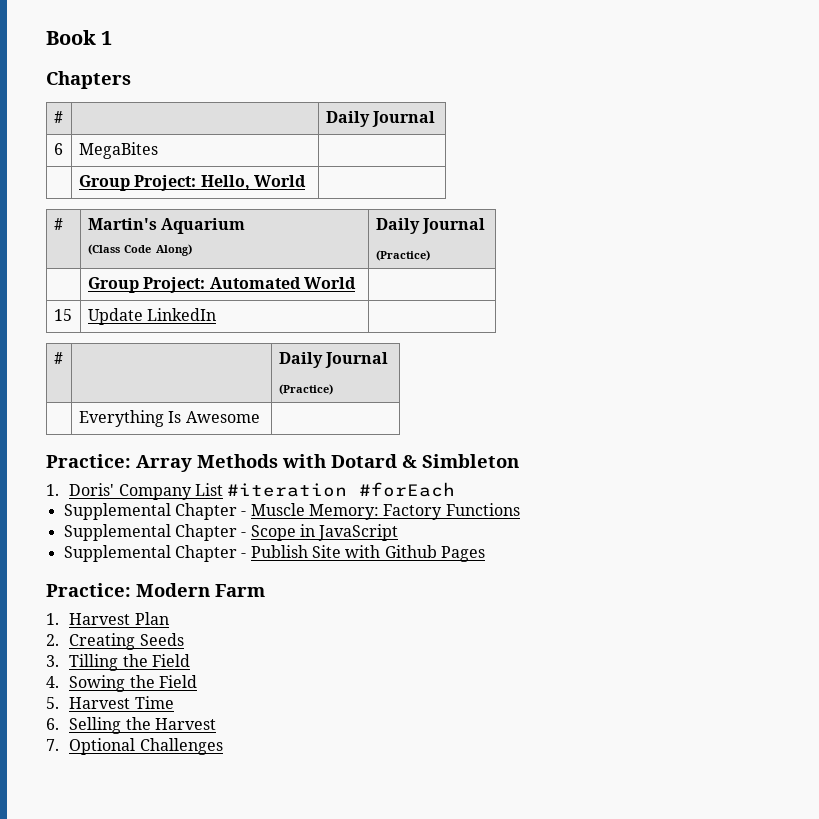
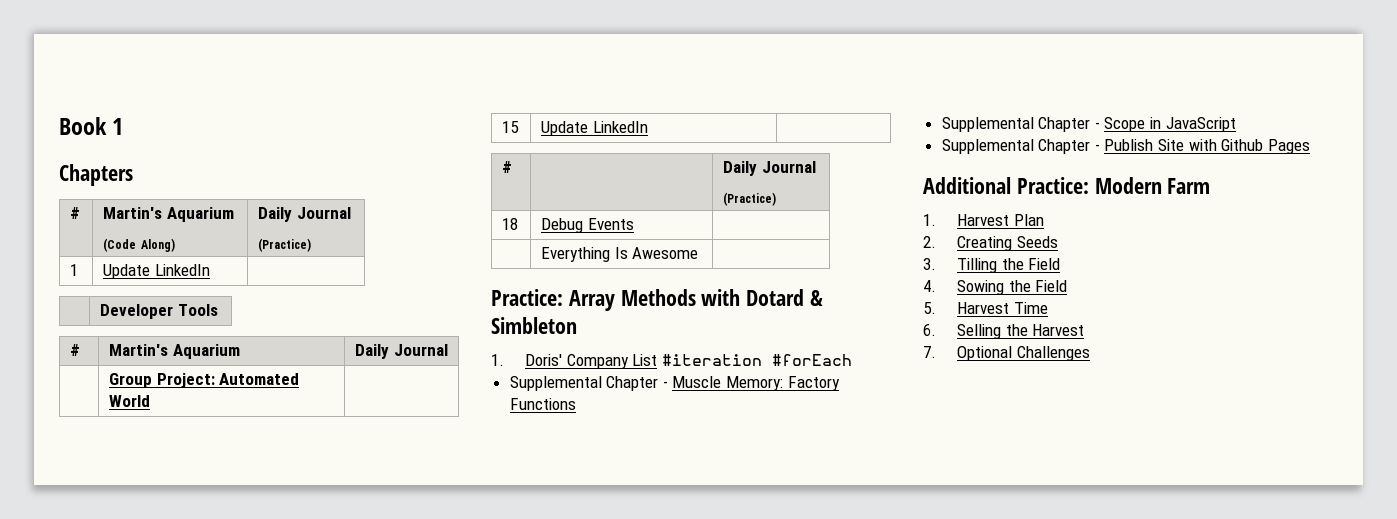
  Chapters
- # | | Daily Journal
- 6 | MegaBites |
- | Group Project: Hello, World |
  # | Martin's Aquarium
- (Class Code Along) | Daily Journal
+ (Code Along) | Daily Journal
+ 1 | Update LinkedIn |
+ | Developer Tools
+ # | Martin's Aquarium | Daily Journal
+ 18 | Debug Events |
- Practice: Modern Farm
+ Additional Practice: Modern Farm

